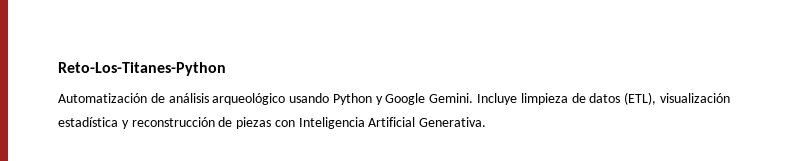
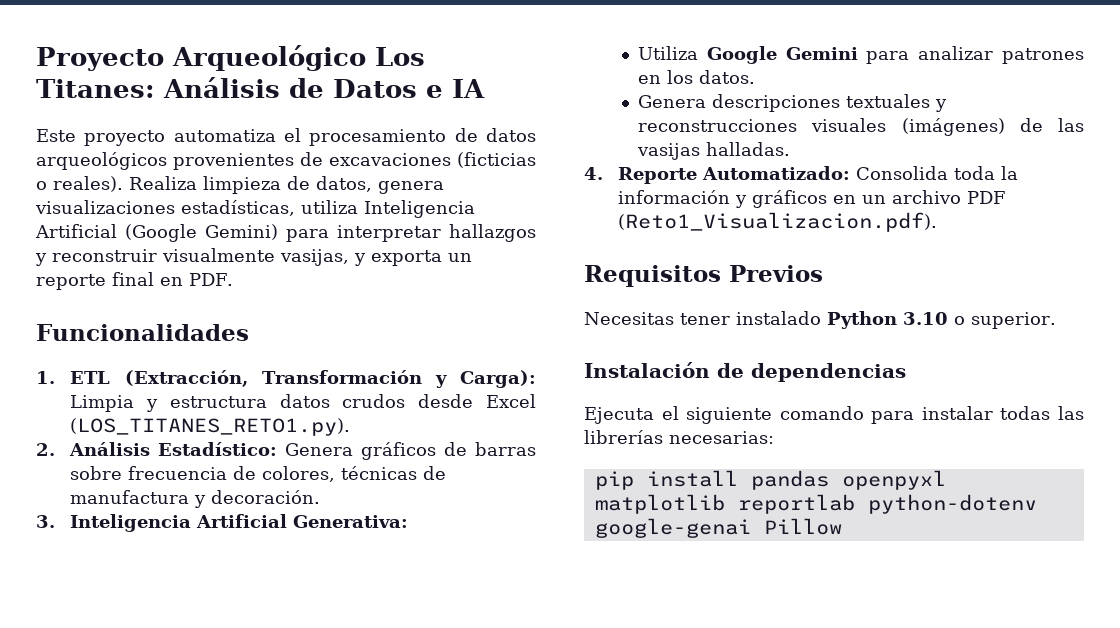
- Reto-Los-Titanes-Python
- Automatización de análisis arqueológico usando Python y Google Gemini. Incluye limpieza de datos (ETL), visualización estadística y reconstrucción de piezas con Inteligencia Artificial Generativa.
+ Proyecto Arqueológico Los Titanes: Análisis de Datos e IA
+ Este proyecto automatiza el procesamiento de datos arqueológicos provenientes de excavaciones (ficticias o reales). Realiza limpieza de datos, genera visualizaciones estadísticas, utiliza Inteligencia Artificial (Google Gemini) para interpretar hallazgos y reconstruir visualmente vasijas, y exporta un reporte final en PDF.
+ Funcionalidades
+ 1. ETL (Extracción, Transformación y Carga): Limpia y estructura datos crudos desde Excel (LOS_TITANES_RETO1.py).
+ 2. Análisis Estadístico: Genera gráficos de barras sobre frecuencia de colores, técnicas de manufactura y decoración.
+ 3. Inteligencia Artificial Generativa:
+ Utiliza Google Gemini para analizar patrones en los datos.
+ Genera descripciones textuales y reconstrucciones visuales (imágenes) de las vasijas halladas.
+ 4. Reporte Automatizado: Consolida toda la información y gráficos en un archivo PDF (Reto1_Visualizacion.pdf).
+ Requisitos Previos
+ Necesitas tener instalado Python 3.10 o superior.
+ Instalación de dependencias
+ Ejecuta el siguiente comando para instalar todas las librerías necesarias:
+ pip install pandas openpyxl matplotlib reportlab python-dotenv google-genai Pillow

